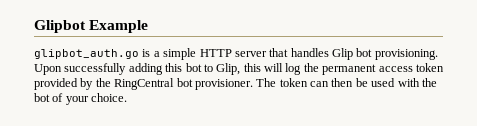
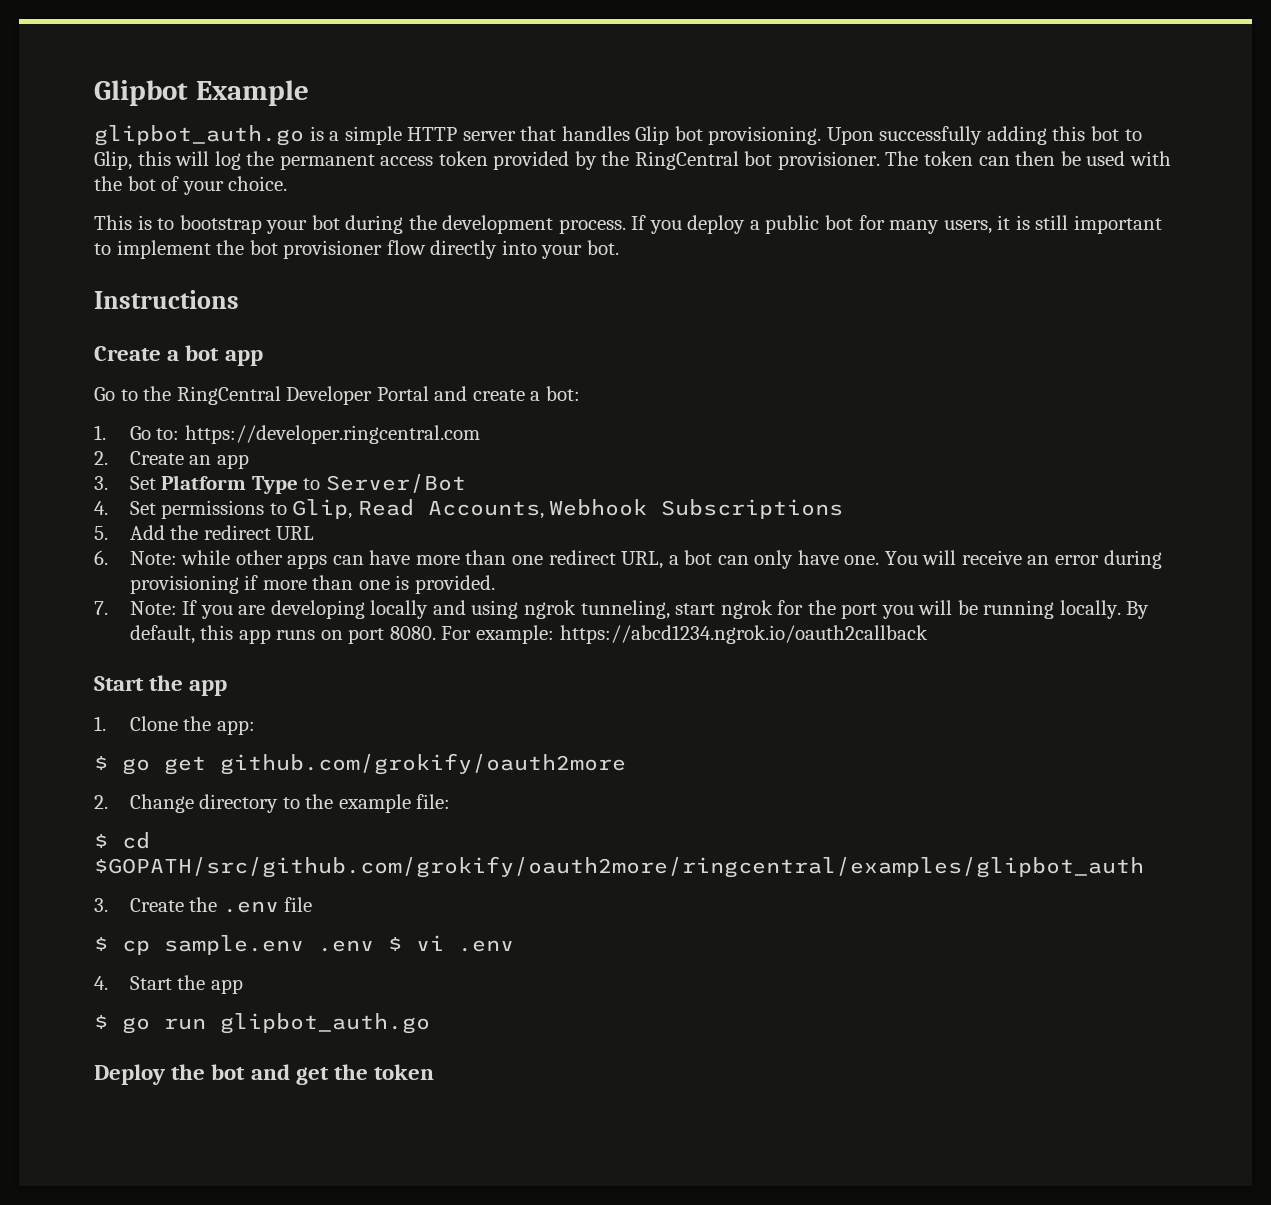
+ This is to bootstrap your bot during the development process. If you deploy a public bot for many users, it is still important to implement the bot provisioner flow directly into your bot.
+ Instructions
+ Create a bot app
+ Go to the RingCentral Developer Portal and create a bot:
+ 1. Go to: https://developer.ringcentral.com
+ 2. Create an app
+ 3. Set Platform Type to Server/Bot
+ 4. Set permissions to Glip, Read Accounts, Webhook Subscriptions
+ 5. Add the redirect URL
+ 6. Note: while other apps can have more than one redirect URL, a bot can only have one. You will receive an error during provisioning if more than one is provided.
+ 7. Note: If you are developing locally and using ngrok tunneling, start ngrok for the port you will be running locally. By default, this app runs on port 8080. For example: https://abcd1234.ngrok.io/oauth2callback
+ Start the app
+ 1. Clone the app:
+ $ go get github.com/grokify/oauth2more
+ 2. Change directory to the example file:
+ $ cd $GOPATH/src/github.com/grokify/oauth2more/ringcentral/examples/glipbot_auth
+ 3. Create the .env file
+ $ cp sample.env .env $ vi .env
+ 4. Start the app
+ $ go run glipbot_auth.go
+ Deploy the bot and get the token

